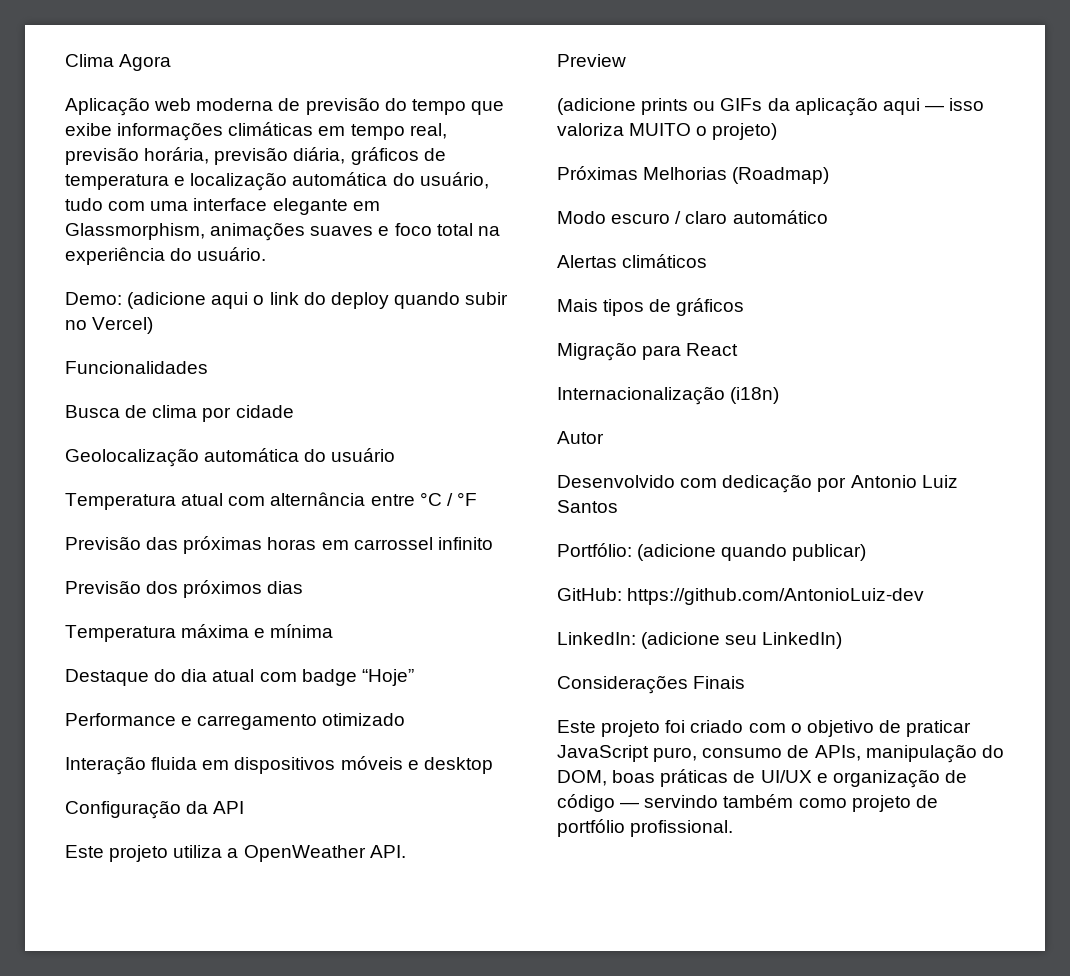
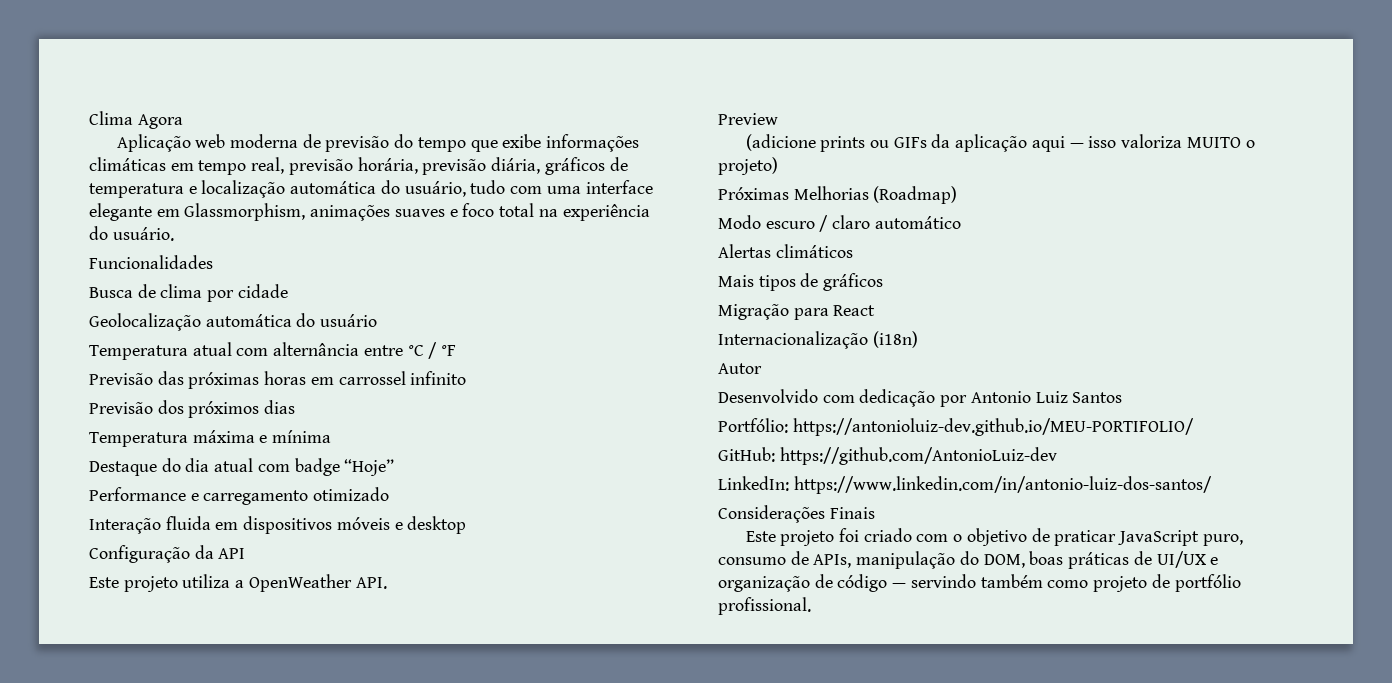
- Demo: (adicione aqui o link do deploy quando subir no Vercel)
- Portfólio: (adicione quando publicar)
+ Portfólio: https://antonioluiz-dev.github.io/MEU-PORTIFOLIO/
- LinkedIn: (adicione seu LinkedIn)
+ LinkedIn: https://www.linkedin.com/in/antonio-luiz-dos-santos/

